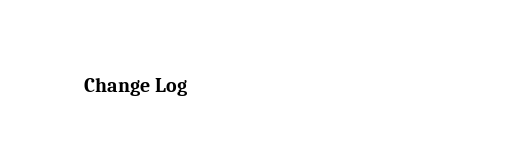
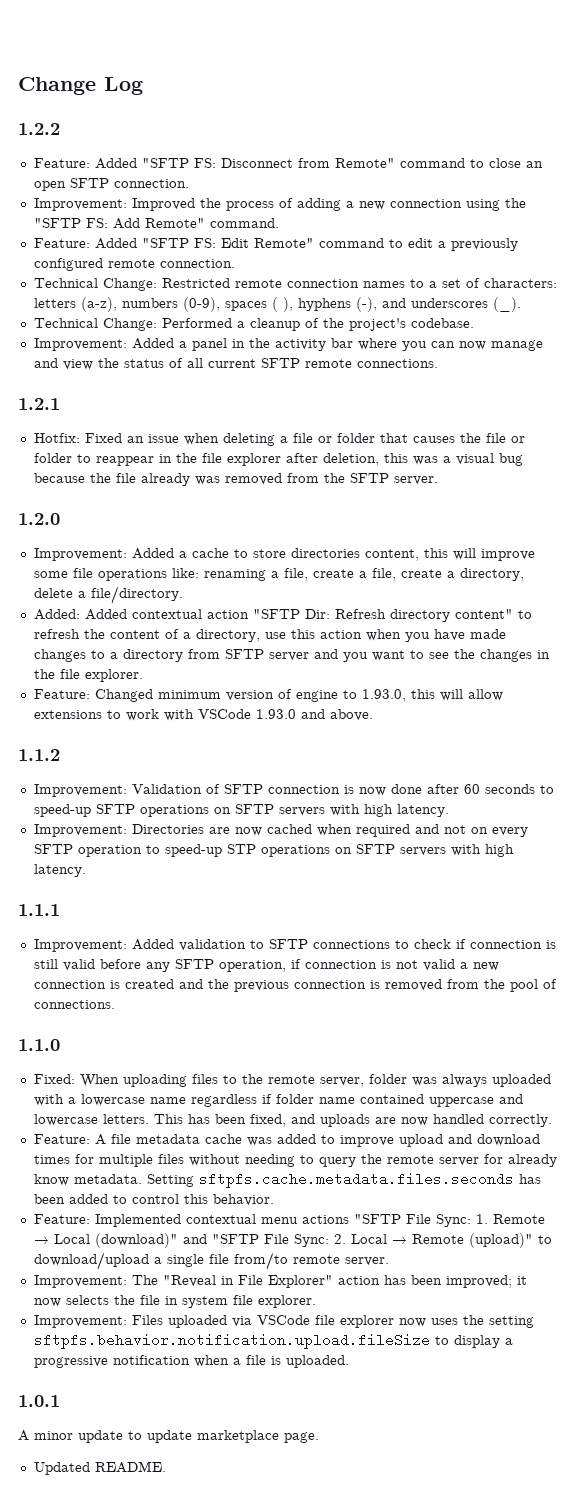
+ 1.2.2
+ Feature: Added "SFTP FS: Disconnect from Remote" command to close an open SFTP connection.
+ Improvement: Improved the process of adding a new connection using the "SFTP FS: Add Remote" command.
+ Feature: Added "SFTP FS: Edit Remote" command to edit a previously configured remote connection.
+ Technical Change: Restricted remote connection names to a set of characters: letters (a-z), numbers (0-9), spaces ( ), hyphens (-), and underscores (_).
+ Technical Change: Performed a cleanup of the project's codebase.
+ Improvement: Added a panel in the activity bar where you can now manage and view the status of all current SFTP remote connections.
+ 1.2.1
+ Hotfix: Fixed an issue when deleting a file or folder that causes the file or folder to reappear in the file explorer after deletion, this was a visual bug because the file already was removed from the SFTP server.
+ 1.2.0
+ Improvement: Added a cache to store directories content, this will improve some file operations like: renaming a file, create a file, create a directory, delete a file/directory.
+ Added: Added contextual action "SFTP Dir: Refresh directory content" to refresh the content of a directory, use this action when you have made changes to a directory from SFTP server and you want to see the changes in the file explorer.
+ Feature: Changed minimum version of engine to 1.93.0, this will allow extensions to work with VSCode 1.93.0 and above.
+ 1.1.2
+ Improvement: Validation of SFTP connection is now done after 60 seconds to speed-up SFTP operations on SFTP servers with high latency.
+ Improvement: Directories are now cached when required and not on every SFTP operation to speed-up STP operations on SFTP servers with high latency.
+ 1.1.1
+ Improvement: Added validation to SFTP connections to check if connection is still valid before any SFTP operation, if connection is not valid a new connection is created and the previous connection is removed from the pool of connections.
+ 1.1.0
+ Fixed: When uploading files to the remote server, folder was always uploaded with a lowercase name regardless if folder name contained uppercase and lowercase letters. This has been fixed, and uploads are now handled correctly.
+ Feature: A file metadata cache was added to improve upload and download times for multiple files without needing to query the remote server for already know metadata. Setting sftpfs.cache.metadata.files.seconds has been added to control this behavior.
+ Feature: Implemented contextual menu actions "SFTP File Sync: 1. Remote → Local (download)" and "SFTP File Sync: 2. Local → Remote (upload)" to download/upload a single file from/to remote server.
+ Improvement: The "Reveal in File Explorer" action has been improved; it now selects the file in system file explorer.
+ Improvement: Files uploaded via VSCode file explorer now uses the setting sftpfs.behavior.notification.upload.fileSize to display a progressive notification when a file is uploaded.
+ 1.0.1
+ A minor update to update marketplace page.
+ Updated README.

